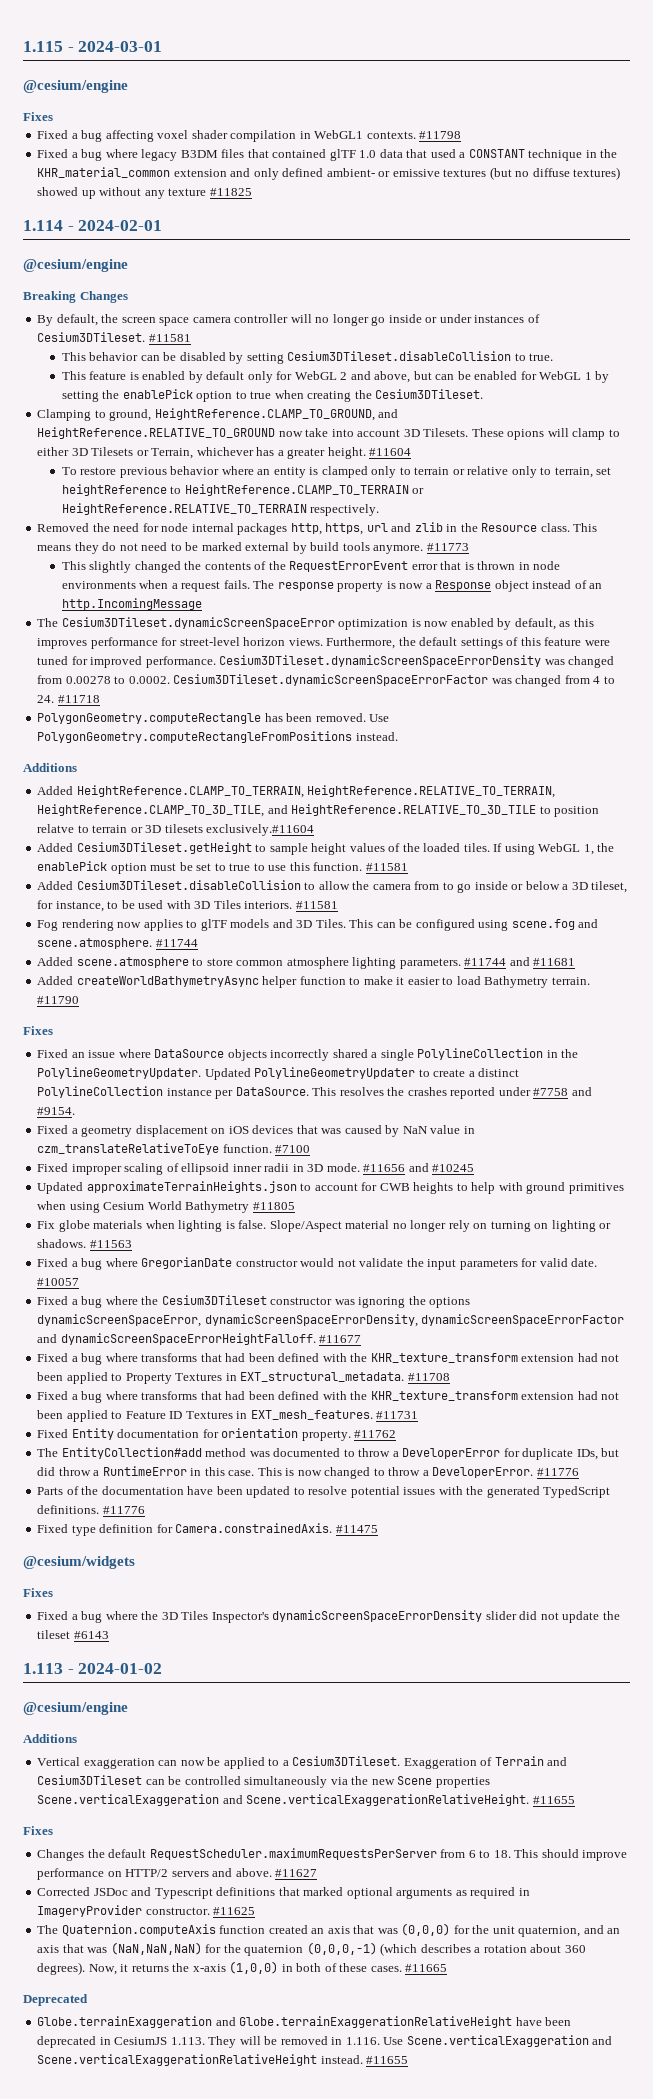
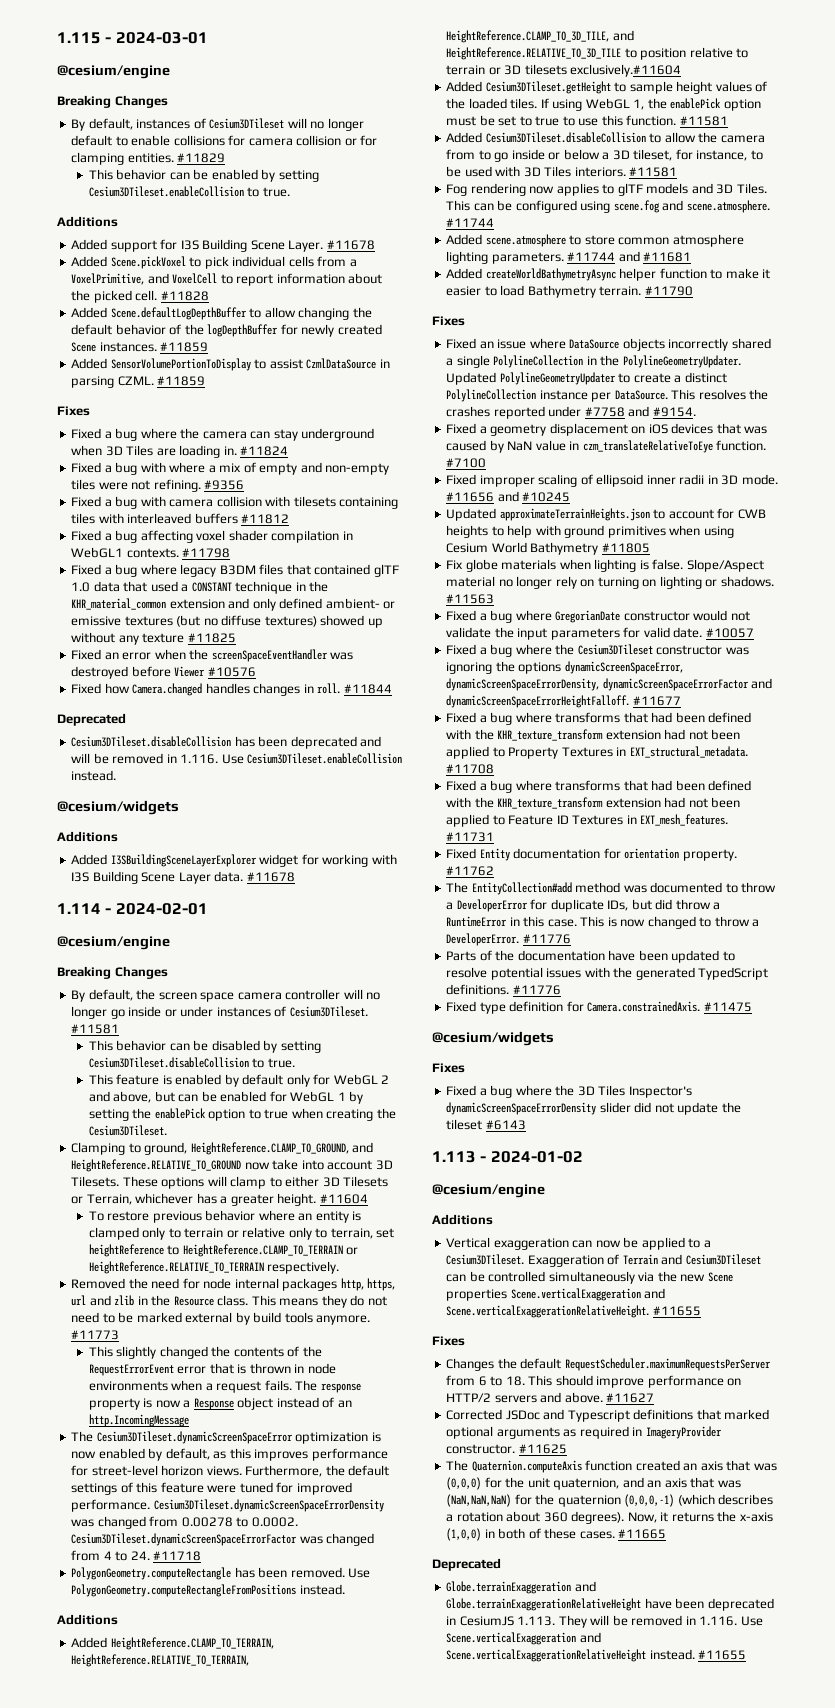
  1.115 - 2024-03-01
  @cesium/engine
+ Breaking Changes
+ By default, instances of Cesium3DTileset will no longer default to enable collisions for camera collision or for clamping entities. #11829
+ This behavior can be enabled by setting Cesium3DTileset.enableCollision to true.
+ Additions
+ Added support for I3S Building Scene Layer. #11678
+ Added Scene.pickVoxel to pick individual cells from a VoxelPrimitive, and VoxelCell to report information about the picked cell. #11828
+ Added Scene.defaultLogDepthBuffer to allow changing the default behavior of the logDepthBuffer for newly created Scene instances. #11859
+ Added SensorVolumePortionToDisplay to assist CzmlDataSource in parsing CZML. #11859
  Fixes
+ Fixed a bug where the camera can stay underground when 3D Tiles are loading in. #11824
+ Fixed a bug with where a mix of empty and non-empty tiles were not refining. #9356
+ Fixed a bug with camera collision with tilesets containing tiles with interleaved buffers #11812
+ Fixed an error when the screenSpaceEventHandler was destroyed before Viewer #10576
+ Fixed how Camera.changed handles changes in roll. #11844
+ Deprecated
+ Cesium3DTileset.disableCollision has been deprecated and will be removed in 1.116. Use Cesium3DTileset.enableCollision instead.
+ @cesium/widgets
+ Additions
+ Added I3SBuildingSceneLayerExplorer widget for working with I3S Building Scene Layer data. #11678
- These opions will clamp to either 3D Tilesets or Terrain, whichever has a greater height.
+ These options will clamp to either 3D Tilesets or Terrain, whichever has a greater height.
- Added HeightReference.CLAMP_TO_TERRAIN, HeightReference.RELATIVE_TO_TERRAIN, HeightReference.CLAMP_TO_3D_TILE, and HeightReference.RELATIVE_TO_3D_TILE to position relatve to terrain or 3D tilesets exclusively.#11604
+ Added HeightReference.CLAMP_TO_TERRAIN, HeightReference.RELATIVE_TO_TERRAIN, HeightReference.CLAMP_TO_3D_TILE, and HeightReference.RELATIVE_TO_3D_TILE to position relative to terrain or 3D tilesets exclusively.#11604

